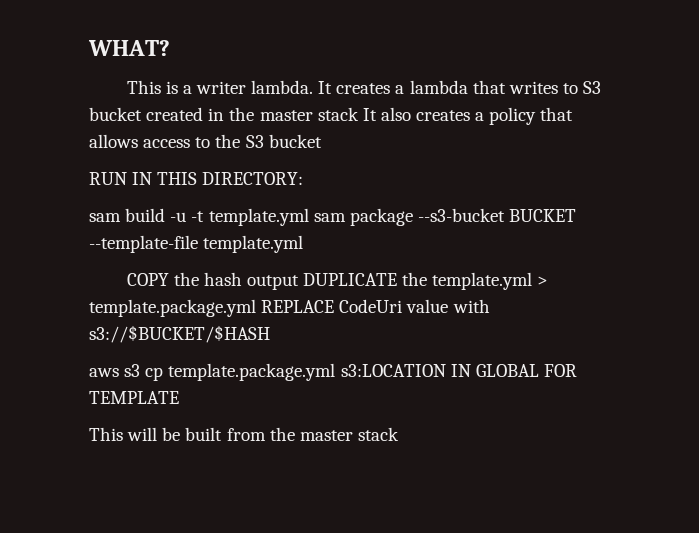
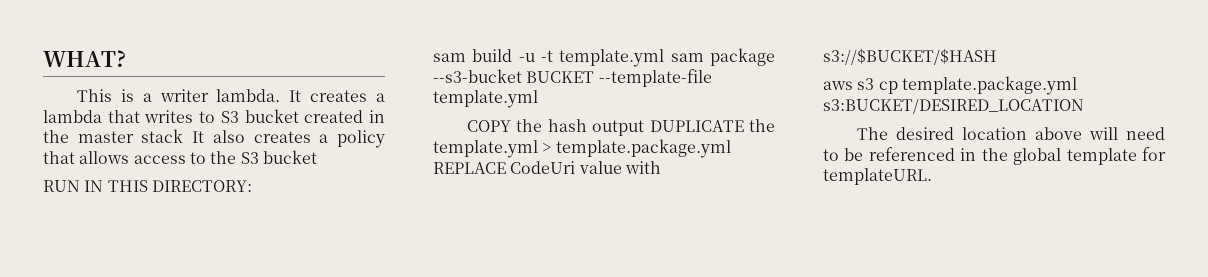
- aws s3 cp template.package.yml s3:LOCATION IN GLOBAL FOR TEMPLATE
- This will be built from the master stack
+ aws s3 cp template.package.yml s3:BUCKET/DESIRED_LOCATION
+ The desired location above will need to be referenced in the global template for templateURL.

